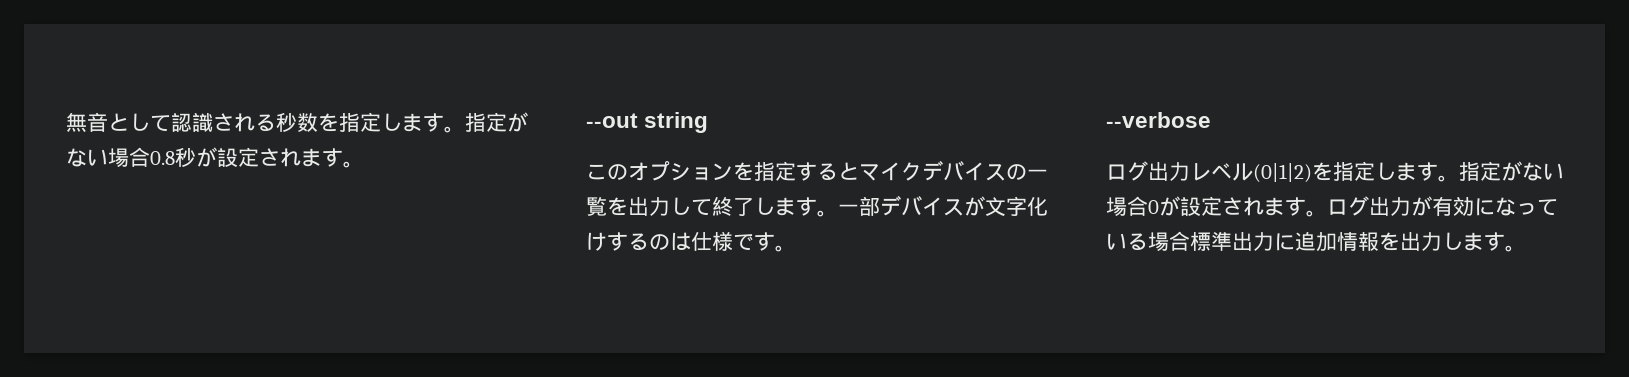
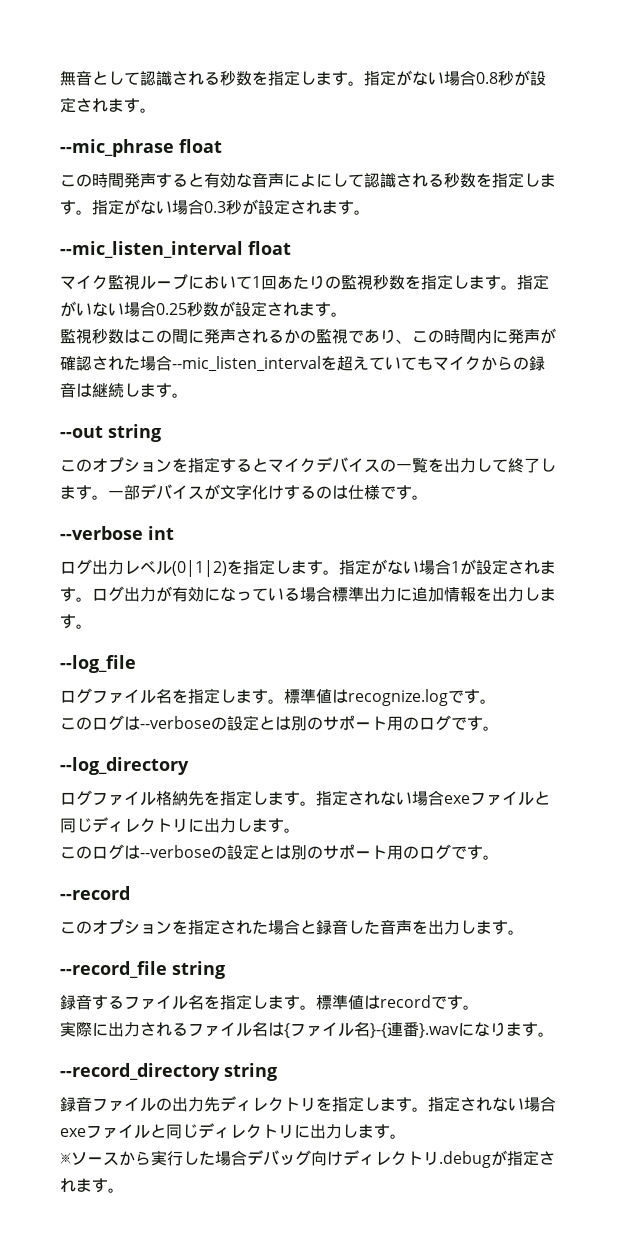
+ --mic_phrase float
+ この時間発声すると有効な音声によにして認識される秒数を指定します。指定がない場合0.3秒が設定されます。
+ --mic_listen_interval float
+ マイク監視ループにおいて1回あたりの監視秒数を指定します。指定がいない場合0.25秒数が設定されます。
+ 監視秒数はこの間に発声されるかの監視であり、この時間内に発声が確認された場合--mic_listen_intervalを超えていてもマイクからの録音は継続します。
- --verbose
+ --verbose int
- 指定がない場合0が設定されます。
+ 指定がない場合1が設定されます。
+ --log_file
+ ログファイル名を指定します。標準値はrecognize.logです。
+ このログは--verboseの設定とは別のサポート用のログです。
+ --log_directory
+ ログファイル格納先を指定します。指定されない場合exeファイルと同じディレクトリに出力します。
+ このログは--verboseの設定とは別のサポート用のログです。
+ --record
+ このオプションを指定された場合と録音した音声を出力します。
+ --record_file string
+ 録音するファイル名を指定します。標準値はrecordです。
+ 実際に出力されるファイル名は{ファイル名}-{連番}.wavになります。
+ --record_directory string
+ 録音ファイルの出力先ディレクトリを指定します。指定されない場合exeファイルと同じディレクトリに出力します。
+ ※ソースから実行した場合デバッグ向けディレクトリ.debugが指定されます。

